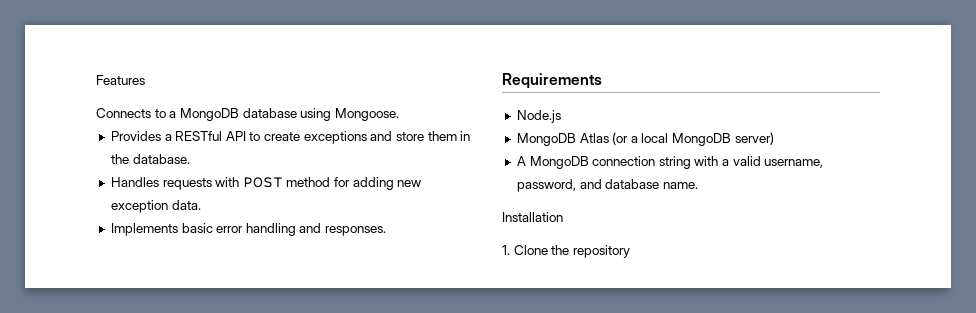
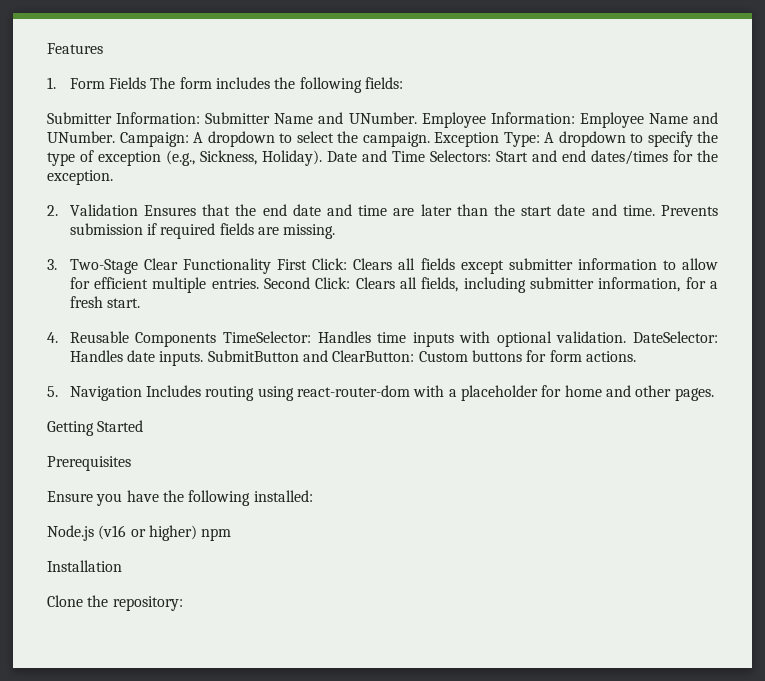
- Connects to a MongoDB database using Mongoose.
- Provides a RESTful API to create exceptions and store them in the database.
- Handles requests with POST method for adding new exception data.
- Implements basic error handling and responses.
- Requirements
- Node.js
- MongoDB Atlas (or a local MongoDB server)
- A MongoDB connection string with a valid username, password, and database name.
+ 1. Form Fields The form includes the following fields:
+ Submitter Information: Submitter Name and UNumber. Employee Information: Employee Name and UNumber. Campaign: A dropdown to select the campaign. Exception Type: A dropdown to specify the type of exception (e.g., Sickness, Holiday). Date and Time Selectors: Start and end dates/times for the exception.
+ 2. Validation Ensures that the end date and time are later than the start date and time. Prevents submission if required fields are missing.
+ 3. Two-Stage Clear Functionality First Click: Clears all fields except submitter information to allow for efficient multiple entries. Second Click: Clears all fields, including submitter information, for a fresh start.
+ 4. Reusable Components TimeSelector: Handles time inputs with optional validation. DateSelector: Handles date inputs. SubmitButton and ClearButton: Custom buttons for form actions.
+ 5. Navigation Includes routing using react-router-dom with a placeholder for home and other pages.
+ Getting Started
+ Prerequisites
+ Ensure you have the following installed:
+ Node.js (v16 or higher) npm
- 1. Clone the repository
+ Clone the repository:

